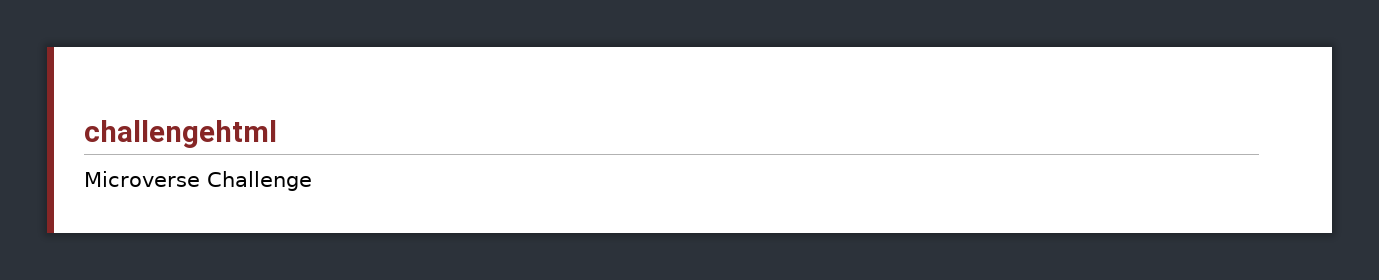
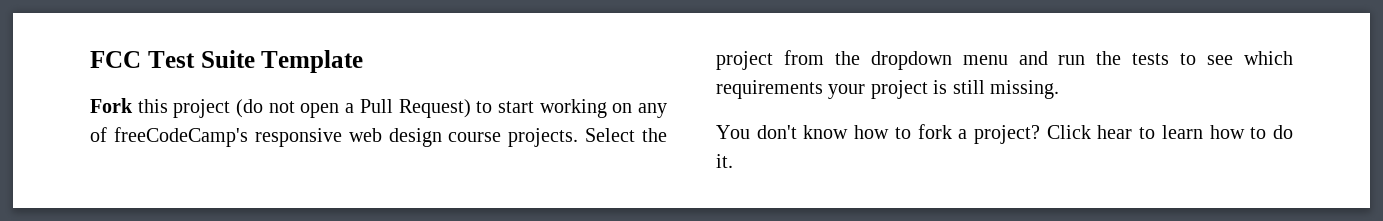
- challengehtml
- Microverse Challenge
+ FCC Test Suite Template
+ Fork this project (do not open a Pull Request) to start working on any of freeCodeCamp's responsive web design course projects. Select the project from the dropdown menu and run the tests to see which requirements your project is still missing.
+ You don't know how to fork a project? Click hear to learn how to do it.

